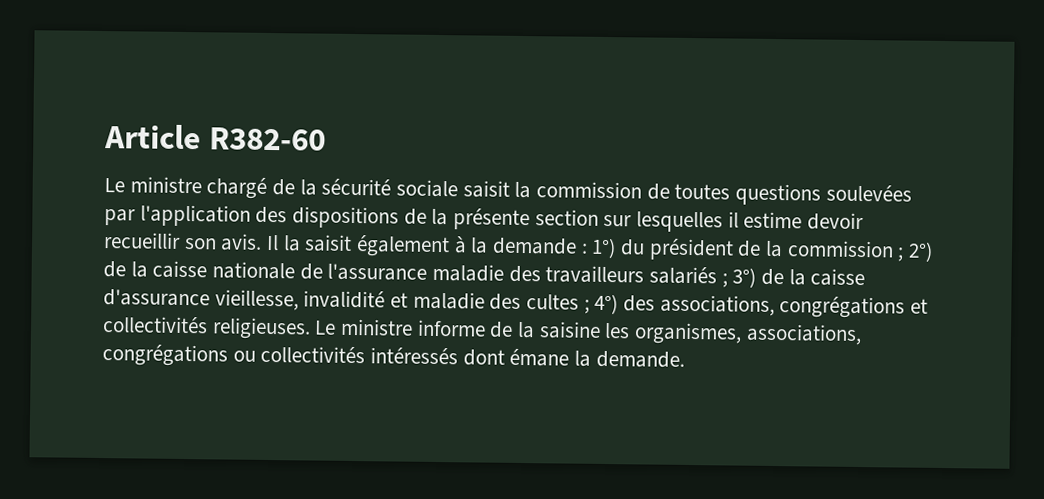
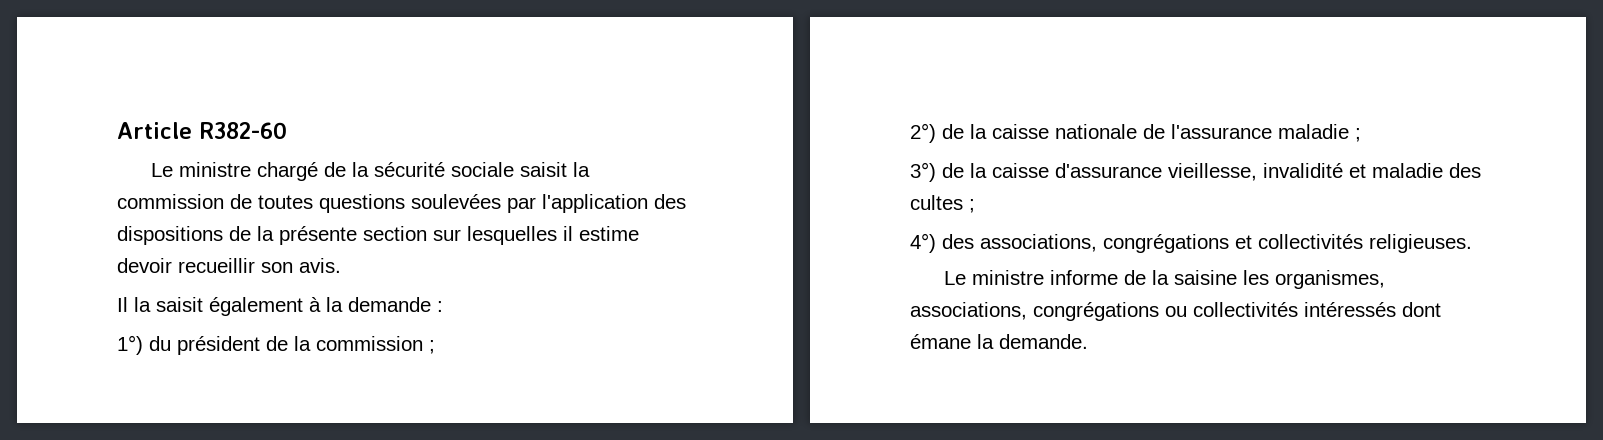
- Le ministre chargé de la sécurité sociale saisit la commission de toutes questions soulevées par l'application des dispositions de la présente section sur lesquelles il estime devoir recueillir son avis. Il la saisit également à la demande : 1°) du président de la commission ; 2°) de la caisse nationale de l'assurance maladie des travailleurs salariés ; 3°) de la caisse d'assurance vieillesse, invalidité et maladie des cultes ; 4°) des associations, congrégations et collectivités religieuses. Le ministre informe de la saisine les organismes, associations, congrégations ou collectivités intéressés dont émane la demande.
+ Le ministre chargé de la sécurité sociale saisit la commission de toutes questions soulevées par l'application des dispositions de la présente section sur lesquelles il estime devoir recueillir son avis.
+ Il la saisit également à la demande :
+ 1°) du président de la commission ;
+ 2°) de la caisse nationale de l'assurance maladie ;
+ 3°) de la caisse d'assurance vieillesse, invalidité et maladie des cultes ;
+ 4°) des associations, congrégations et collectivités religieuses.
+ Le ministre informe de la saisine les organismes, associations, congrégations ou collectivités intéressés dont émane la demande.

